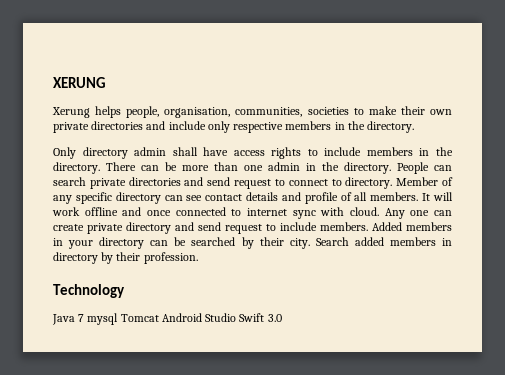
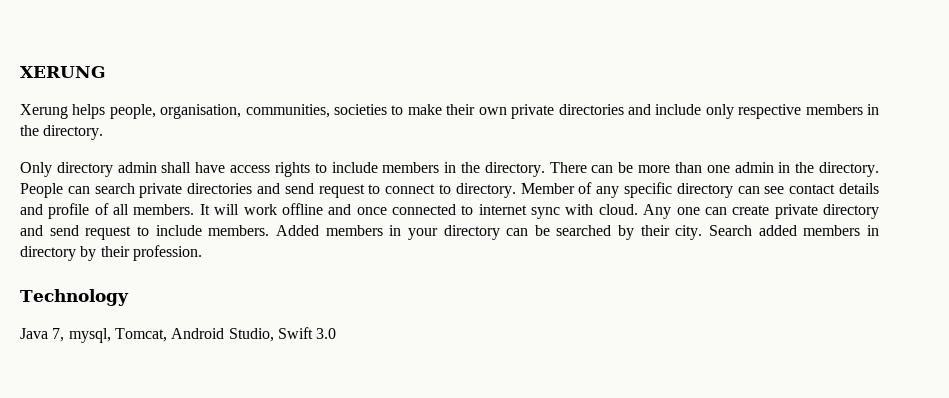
- Java 7 mysql Tomcat Android Studio Swift 3.0
+ Java 7, mysql, Tomcat, Android Studio, Swift 3.0

